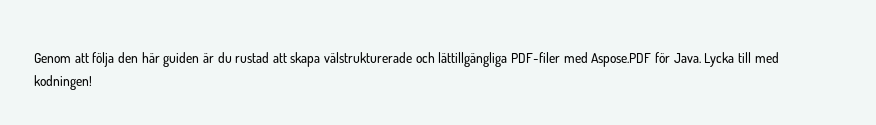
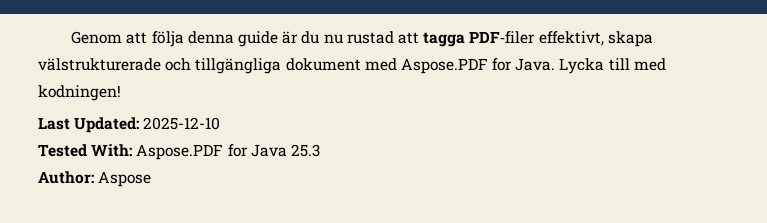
- Genom att följa den här guiden är du rustad att skapa välstrukturerade och lättillgängliga PDF-filer med Aspose.PDF för Java.
+ Genom att följa denna guide är du nu rustad att tagga PDF‑filer effektivt, skapa välstrukturerade och tillgängliga dokument med Aspose.PDF for Java.
+ Last Updated: 2025-12-10
+ Tested With: Aspose.PDF for Java 25.3
+ Author: Aspose

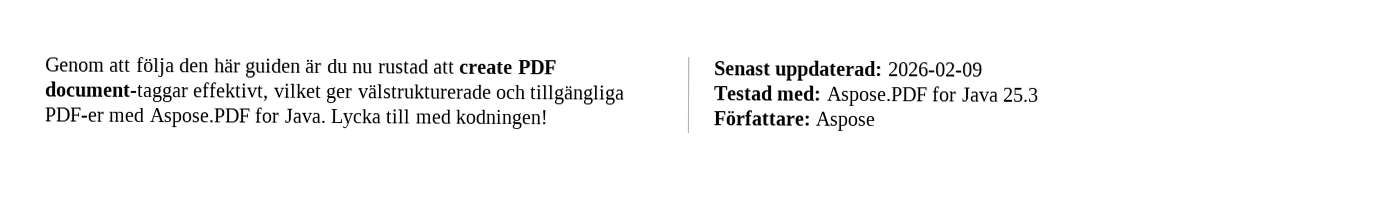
- Genom att följa denna guide är du nu rustad att tagga PDF‑filer effektivt, skapa välstrukturerade och tillgängliga dokument med Aspose.PDF for Java.
+ Genom att följa den här guiden är du nu rustad att create PDF document‑taggar effektivt, vilket ger välstrukturerade och tillgängliga PDF‑er med Aspose.PDF for Java.
- Last Updated: 2025-12-10
- Tested With: Aspose.PDF for Java 25.3
+ Senast uppdaterad: 2026-02-09
+ Testad med: Aspose.PDF for Java 25.3
- Author: Aspose
+ Författare: Aspose

